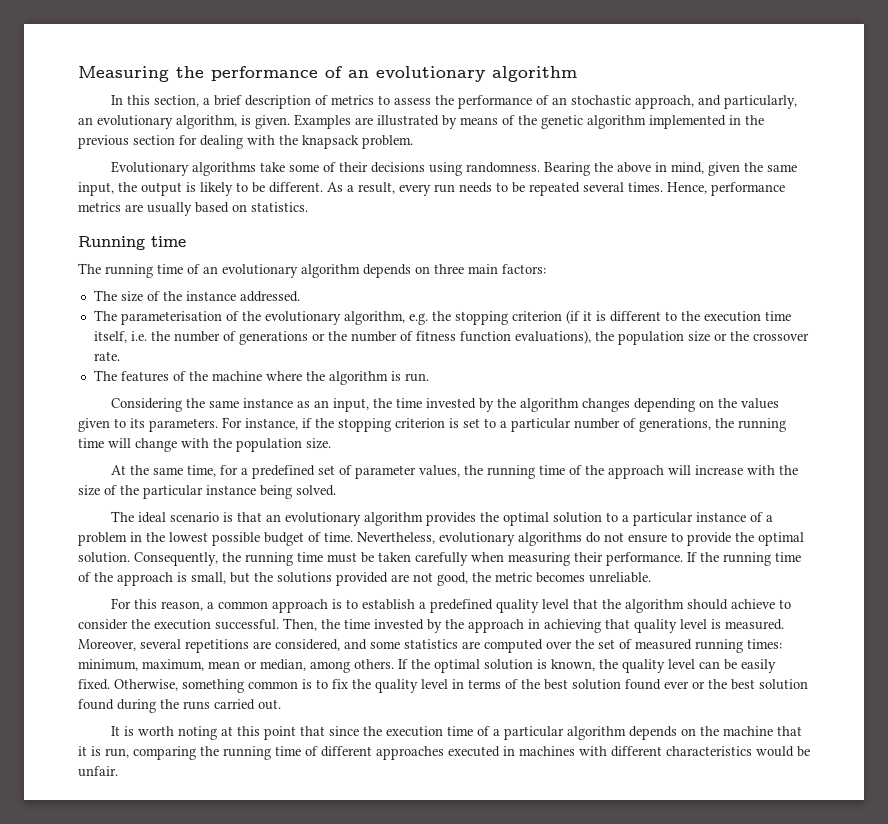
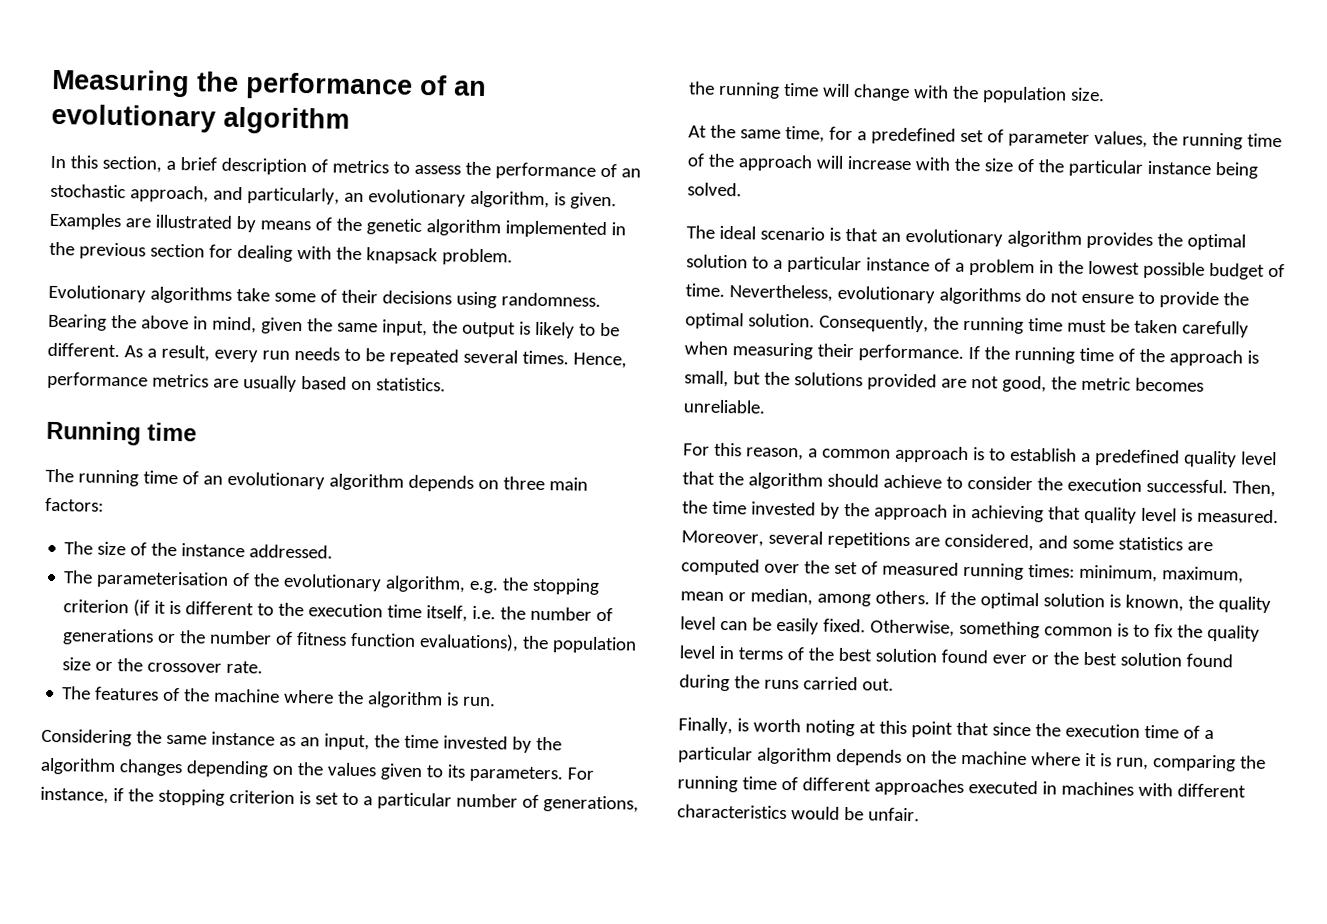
- It is worth noting at this point that since the execution time of a particular algorithm depends on the machine that it is run, comparing the running time of different approaches executed in machines with different characteristics would be unfair.
+ Finally, is worth noting at this point that since the execution time of a particular algorithm depends on the machine where it is run, comparing the running time of different approaches executed in machines with different characteristics would be unfair.

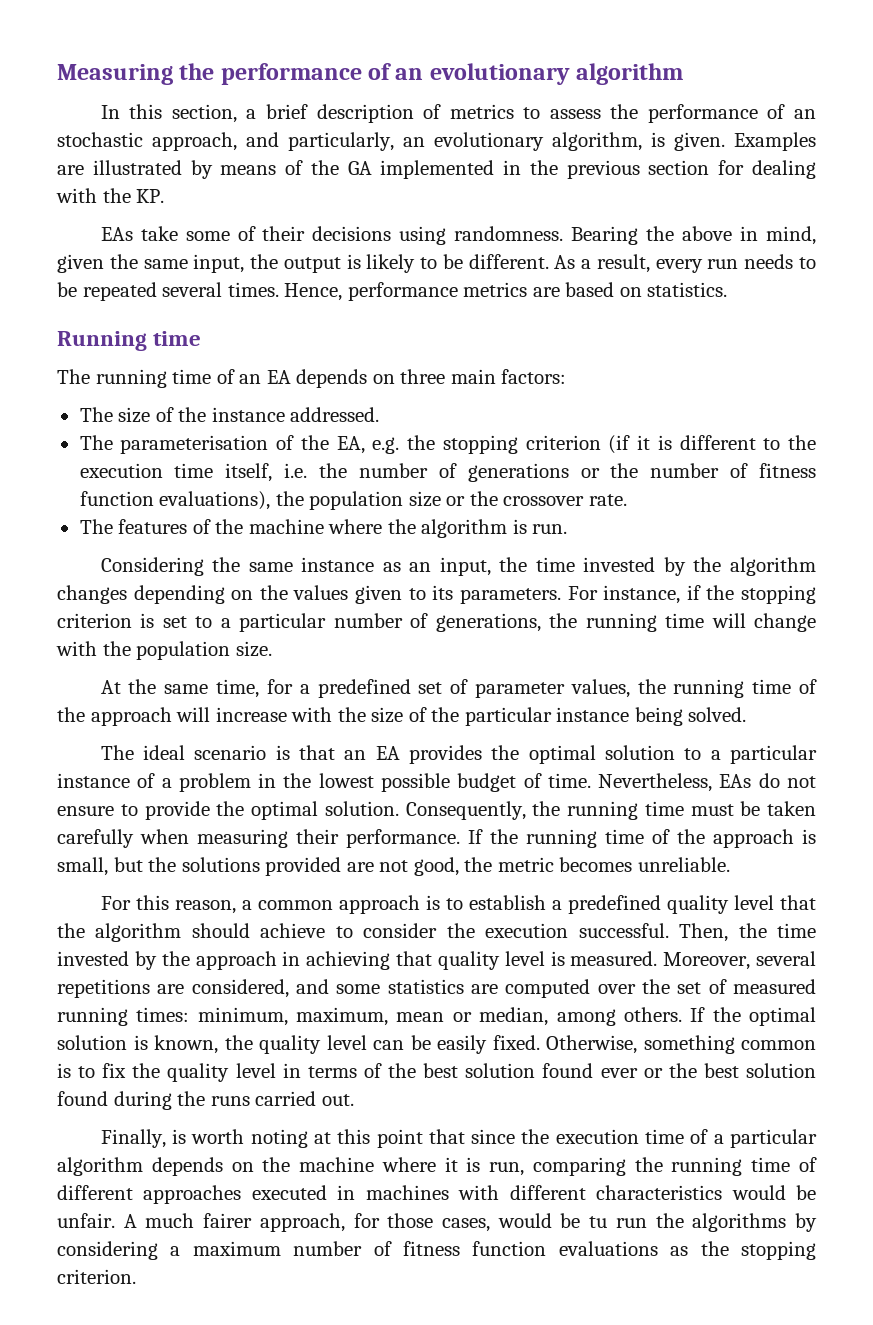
- Examples are illustrated by means of the genetic algorithm implemented in the previous section for dealing with the knapsack problem.
- Evolutionary algorithms take some of their decisions using randomness.
+ Examples are illustrated by means of the GA implemented in the previous section for dealing with the KP.
+ EAs take some of their decisions using randomness.
- Hence, performance metrics are usually based on statistics.
+ Hence, performance metrics are based on statistics.
- The running time of an evolutionary algorithm depends on three main factors:
+ The running time of an EA depends on three main factors:
- The parameterisation of the evolutionary algorithm, e.g. the stopping criterion (if it is different to the execution time itself, i.e. the number of generations or the number of fitness function evaluations), the population size or the crossover rate.
+ The parameterisation of the EA, e.g. the stopping criterion (if it is different to the execution time itself, i.e. the number of generations or the number of fitness function evaluations), the population size or the crossover rate.
- The ideal scenario is that an evolutionary algorithm provides the optimal solution to a particular instance of a problem in the lowest possible budget of time.
+ The ideal scenario is that an EA provides the optimal solution to a particular instance of a problem in the lowest possible budget of time.
- Nevertheless, evolutionary algorithms do not ensure to provide the optimal solution.
+ Nevertheless, EAs do not ensure to provide the optimal solution.
+ A much fairer approach, for those cases, would be tu run the algorithms by considering a maximum number of fitness function evaluations as the stopping criterion.

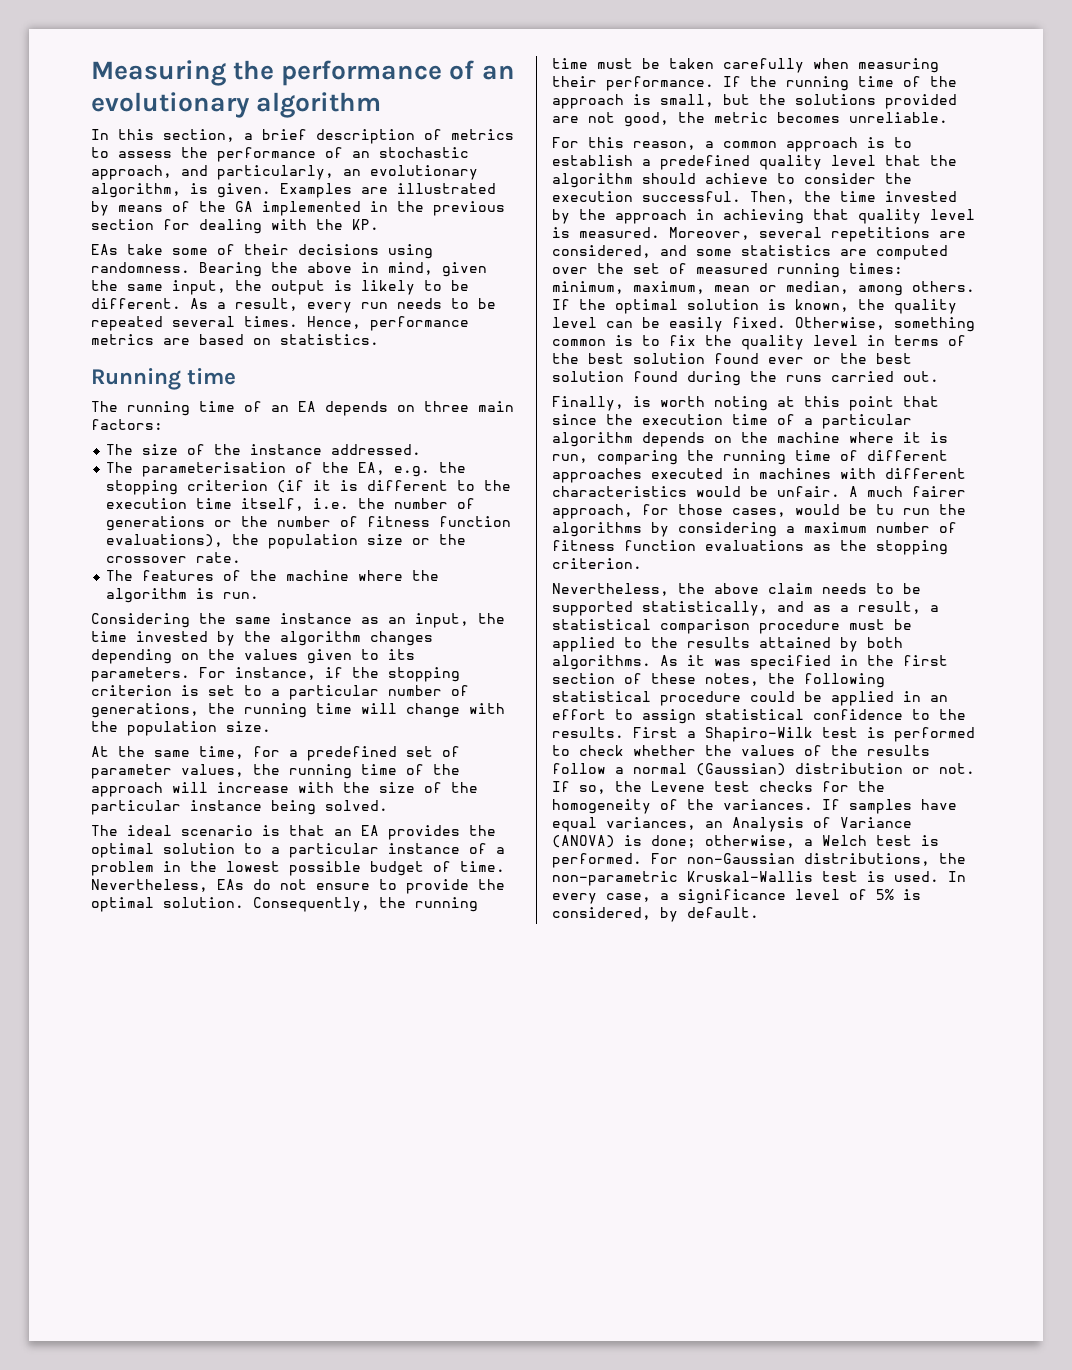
+ Nevertheless, the above claim needs to be supported statistically, and as a result, a statistical comparison procedure must be applied to the results attained by both algorithms. As it was specified in the first section of these notes, the following statistical procedure could be applied in an effort to assign statistical confidence to the results. First a Shapiro-Wilk test is performed to check whether the values of the results follow a normal (Gaussian) distribution or not. If so, the Levene test checks for the homogeneity of the variances. If samples have equal variances, an Analysis of Variance (ANOVA) is done; otherwise, a Welch test is performed. For non-Gaussian distributions, the non-parametric Kruskal-Wallis test is used. In every case, a significance level of 5% is considered, by default.

